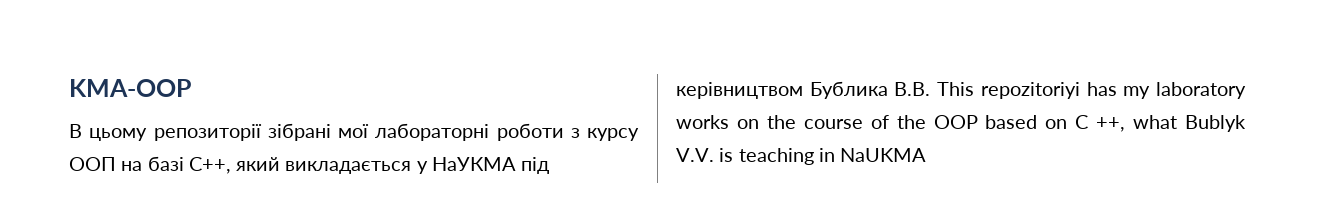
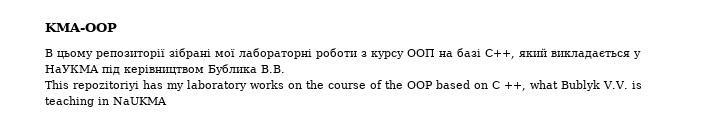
- В цьому репозиторії зібрані мої лабораторні роботи з курсу ООП на базі C++, який викладається у НаУКМА під керівництвом Бублика В.В. This repozitoriyi has my laboratory works on the course of the OOP based on C ++, what Bublyk V.V. is teaching in NaUKMA
+ В цьому репозиторії зібрані мої лабораторні роботи з курсу ООП на базі C++, який викладається у НаУКМА під керівництвом Бублика В.В.
+ This repozitoriyi has my laboratory works on the course of the OOP based on C ++, what Bublyk V.V. is teaching in NaUKMA

